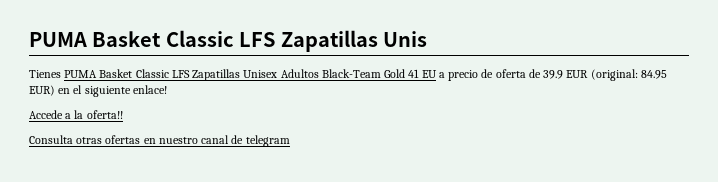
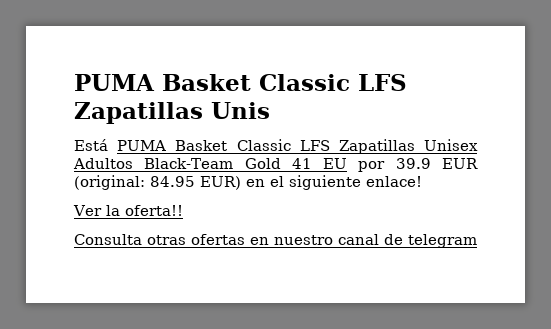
- Tienes PUMA Basket Classic LFS Zapatillas Unisex Adultos Black-Team Gold 41 EU a precio de oferta de 39.9 EUR (original: 84.95 EUR) en el siguiente enlace!
+ Está PUMA Basket Classic LFS Zapatillas Unisex Adultos Black-Team Gold 41 EU por 39.9 EUR (original: 84.95 EUR) en el siguiente enlace!
- Accede a la oferta!!
+ Ver la oferta!!

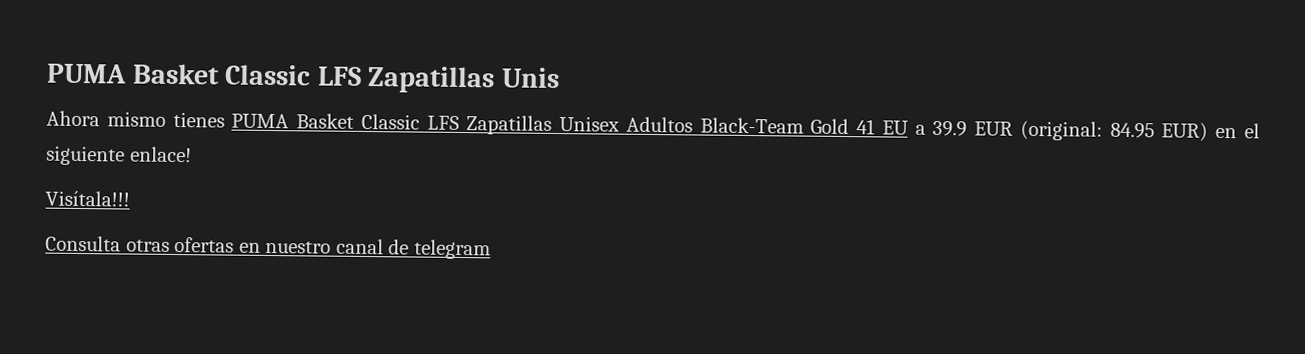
- Está PUMA Basket Classic LFS Zapatillas Unisex Adultos Black-Team Gold 41 EU por 39.9 EUR (original: 84.95 EUR) en el siguiente enlace!
+ Ahora mismo tienes PUMA Basket Classic LFS Zapatillas Unisex Adultos Black-Team Gold 41 EU a 39.9 EUR (original: 84.95 EUR) en el siguiente enlace!
- Ver la oferta!!
+ Visítala!!!

